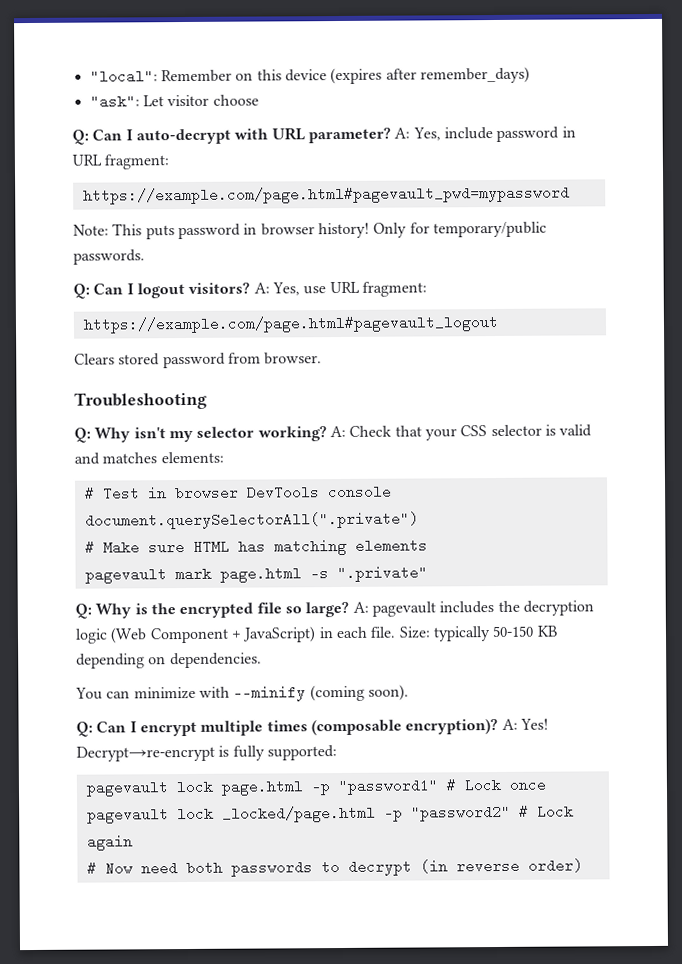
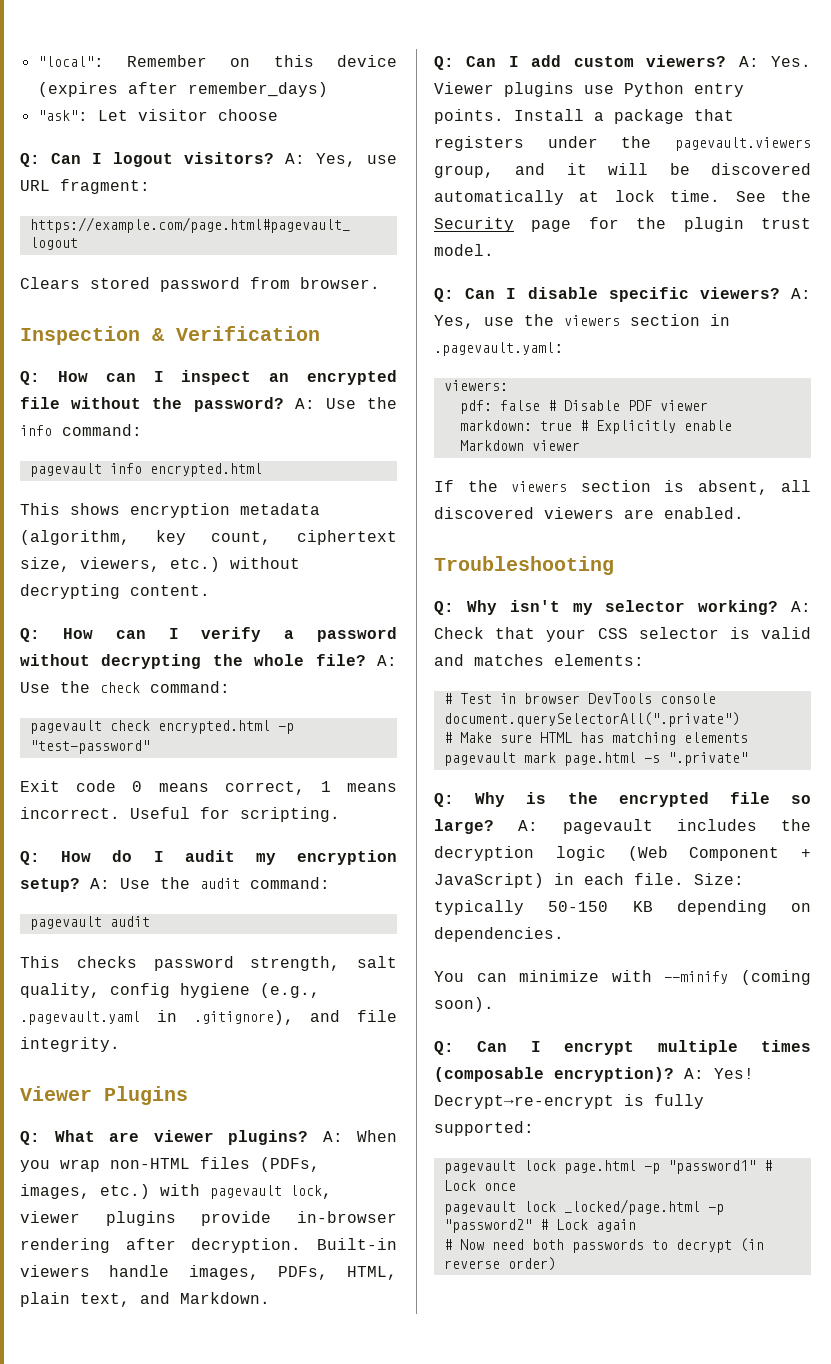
- Q: Can I auto-decrypt with URL parameter? A: Yes, include password in URL fragment:
- https://example.com/page.html#pagevault_pwd=mypassword
- Note: This puts password in browser history! Only for temporary/public passwords.
+ Inspection & Verification
+ Q: How can I inspect an encrypted file without the password? A: Use the info command:
+ pagevault info encrypted.html
+ This shows encryption metadata (algorithm, key count, ciphertext size, viewers, etc.) without decrypting content.
+ Q: How can I verify a password without decrypting the whole file? A: Use the check command:
+ pagevault check encrypted.html -p "test-password"
+ Exit code 0 means correct, 1 means incorrect. Useful for scripting.
+ Q: How do I audit my encryption setup? A: Use the audit command:
+ pagevault audit
+ This checks password strength, salt quality, config hygiene (e.g., .pagevault.yaml in .gitignore), and file integrity.
+ Viewer Plugins
+ Q: What are viewer plugins? A: When you wrap non-HTML files (PDFs, images, etc.) with pagevault lock, viewer plugins provide in-browser rendering after decryption. Built-in viewers handle images, PDFs, HTML, plain text, and Markdown.
+ Q: Can I add custom viewers? A: Yes. Viewer plugins use Python entry points. Install a package that registers under the pagevault.viewers group, and it will be discovered automatically at lock time. See the Security page for the plugin trust model.
+ Q: Can I disable specific viewers? A: Yes, use the viewers section in .pagevault.yaml:
+ viewers:
+ pdf: false # Disable PDF viewer
+ markdown: true # Explicitly enable Markdown viewer
+ If the viewers section is absent, all discovered viewers are enabled.

